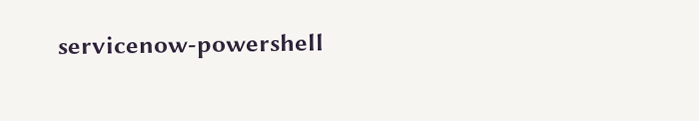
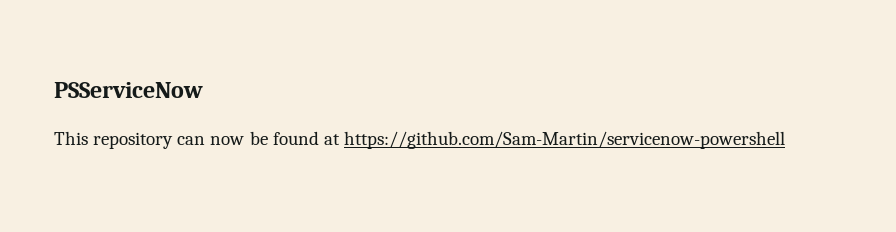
- servicenow-powershell
+ PSServiceNow
+ This repository can now be found at https://github.com/Sam-Martin/servicenow-powershell

